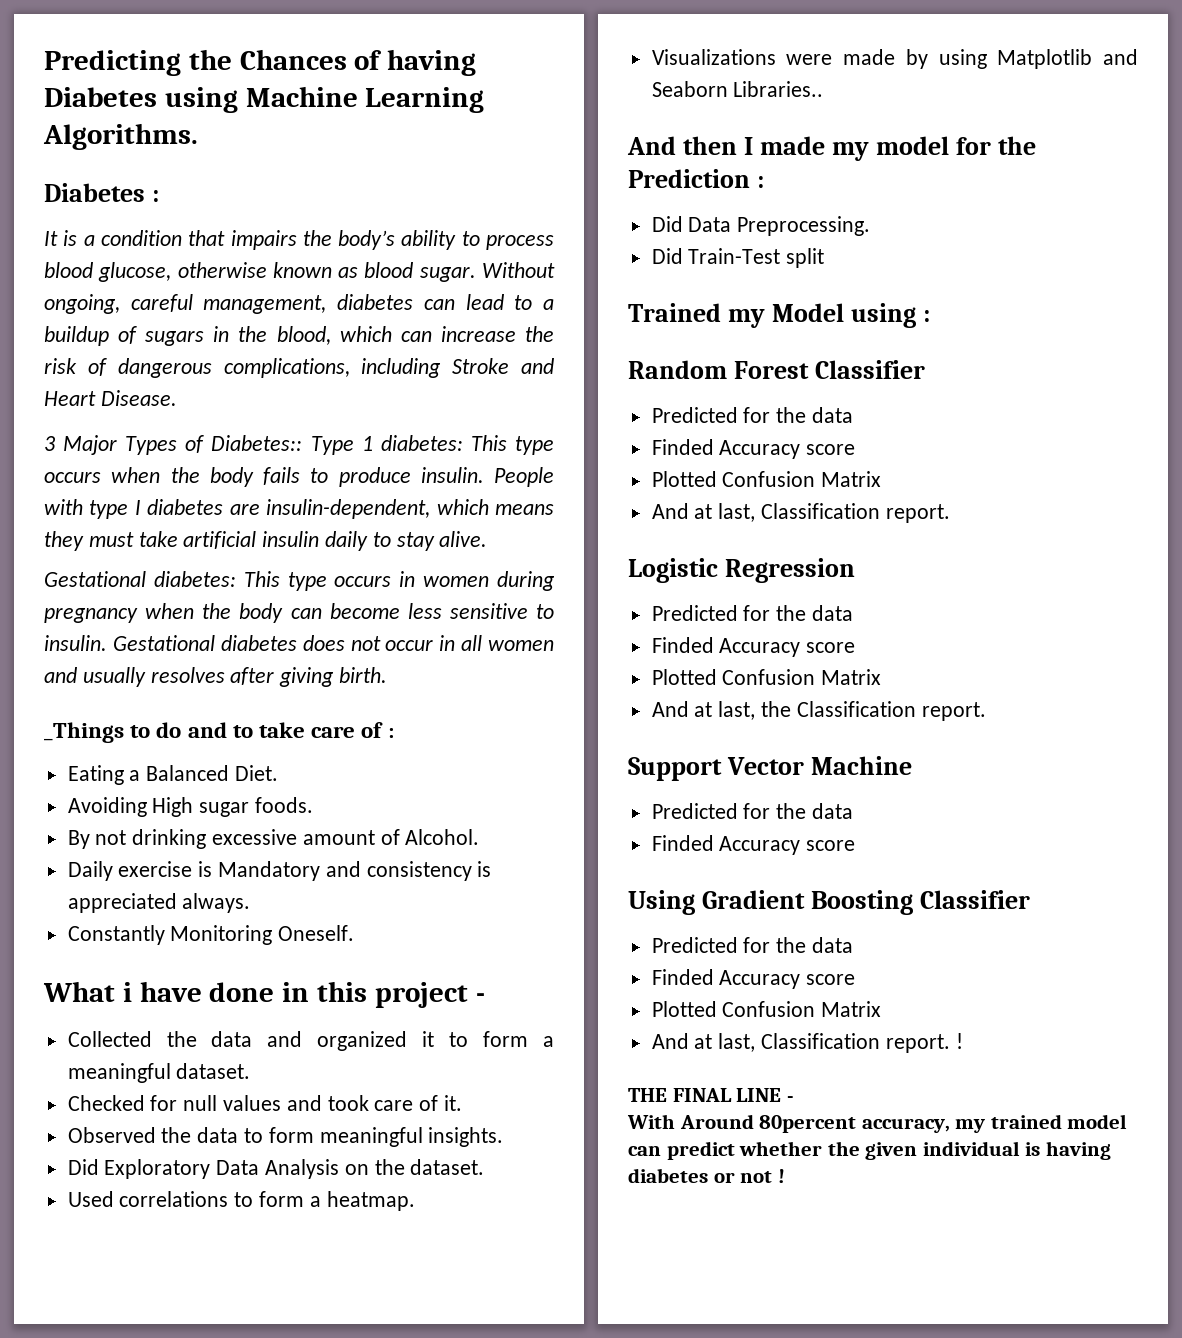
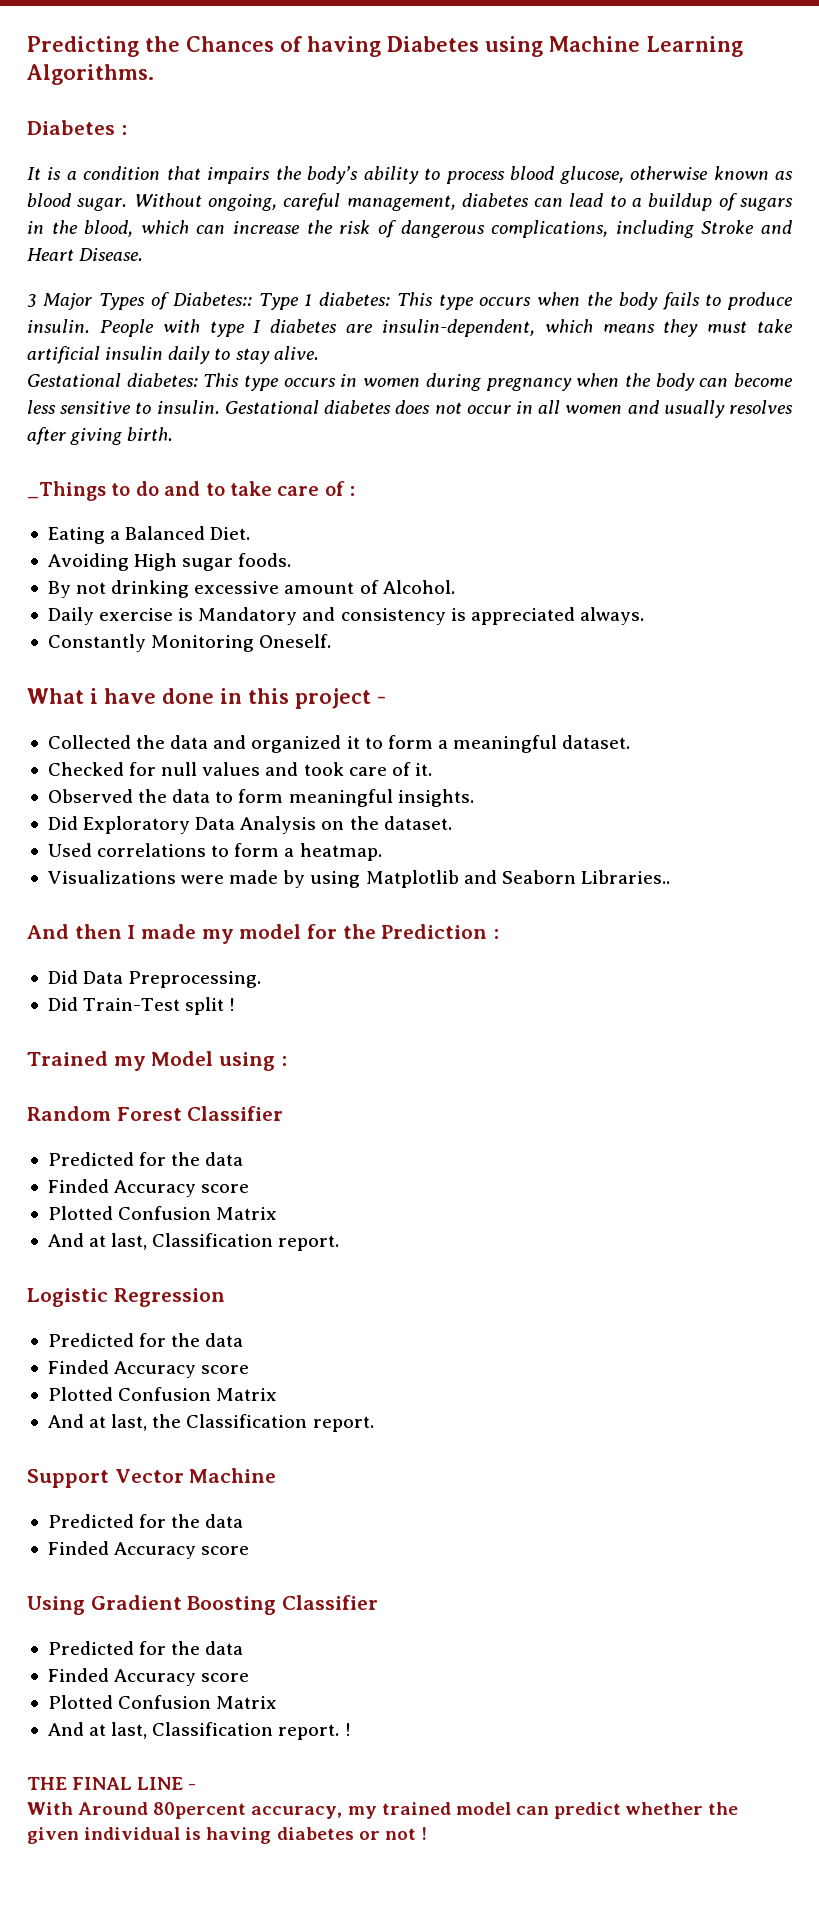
- Did Train-Test split
+ Did Train-Test split !

